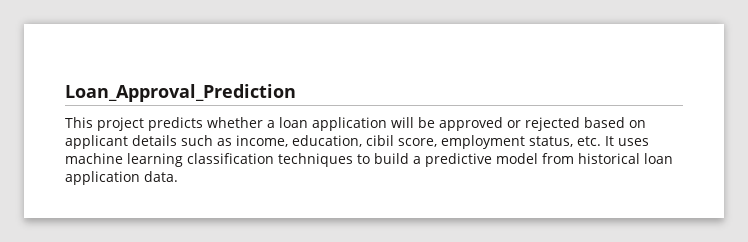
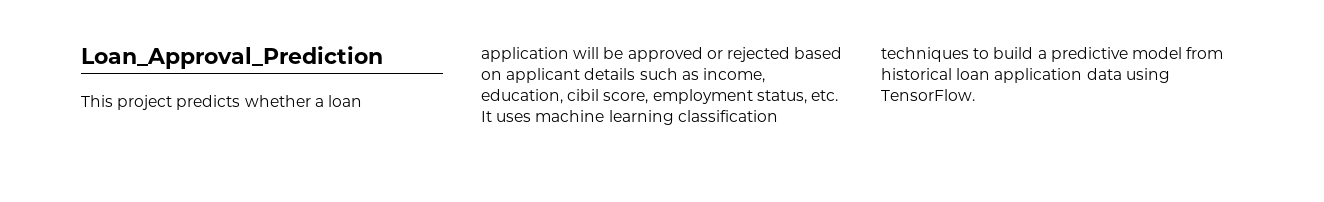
- This project predicts whether a loan application will be approved or rejected based on applicant details such as income, education, cibil score, employment status, etc. It uses machine learning classification techniques to build a predictive model from historical loan application data.
+ This project predicts whether a loan application will be approved or rejected based on applicant details such as income, education, cibil score, employment status, etc. It uses machine learning classification techniques to build a predictive model from historical loan application data using TensorFlow.

